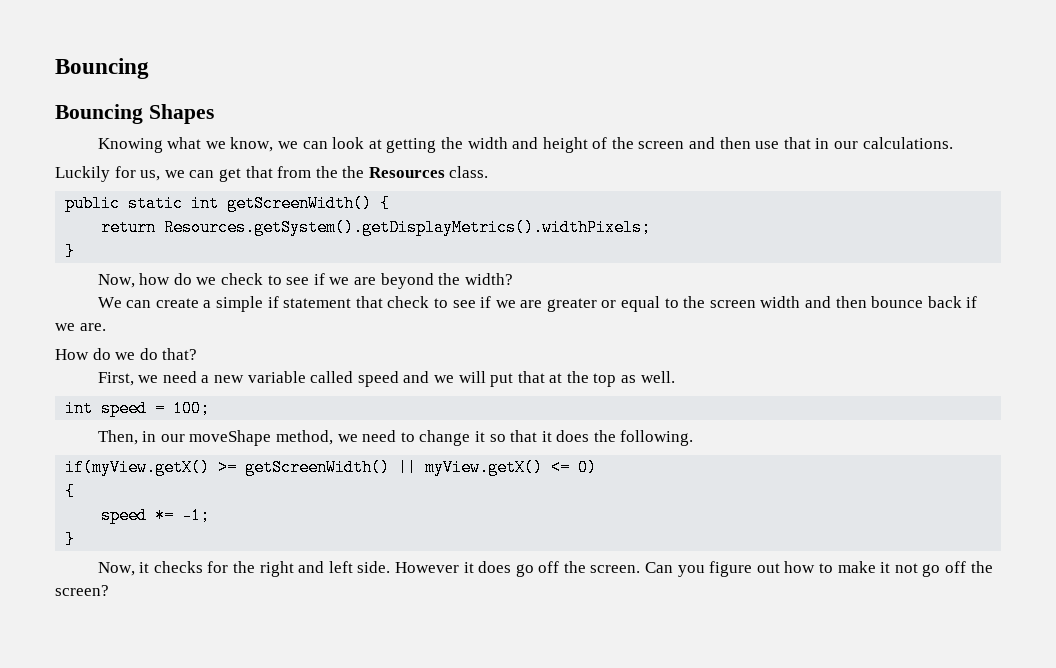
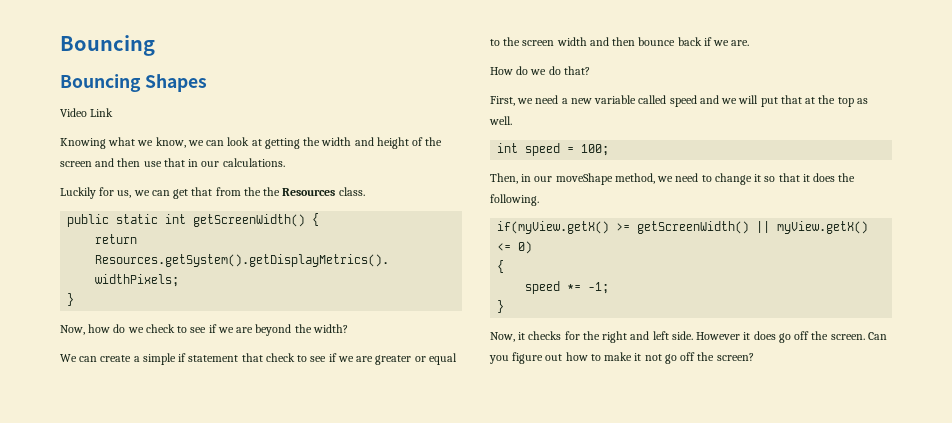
+ Video Link

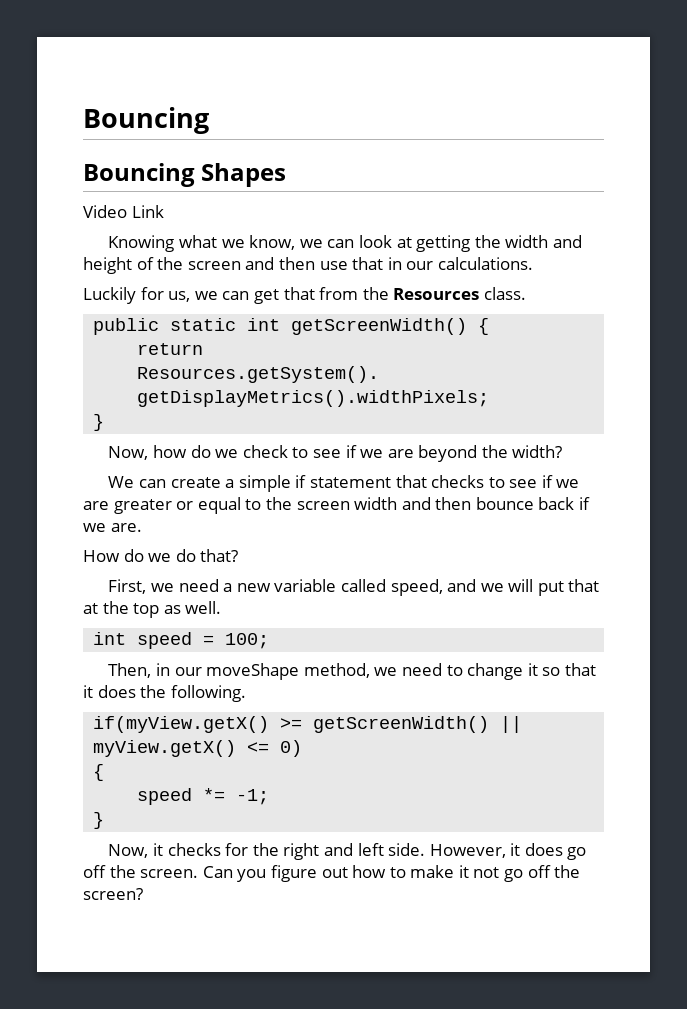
- Luckily for us, we can get that from the the Resources class.
+ Luckily for us, we can get that from the Resources class.
- We can create a simple if statement that check to see if we are greater or equal to the screen width and then bounce back if we are.
+ We can create a simple if statement that checks to see if we are greater or equal to the screen width and then bounce back if we are.
- First, we need a new variable called speed and we will put that at the top as well.
+ First, we need a new variable called speed, and we will put that at the top as well.
- However it does go off the screen.
+ However, it does go off the screen.

